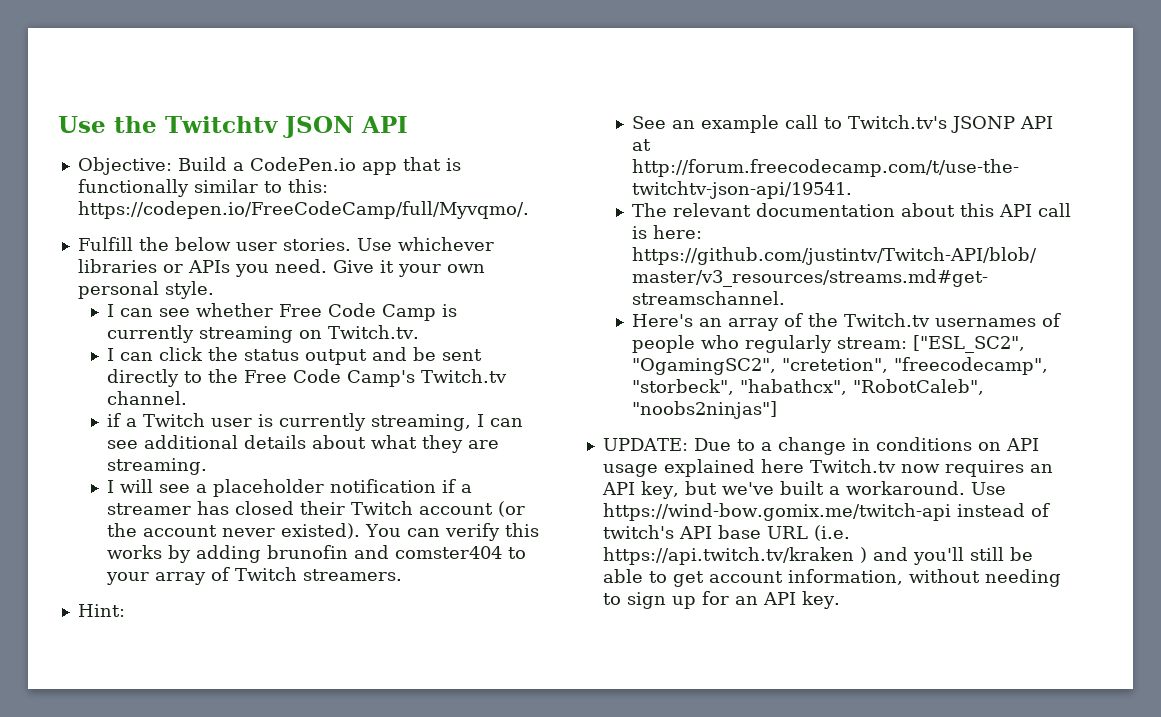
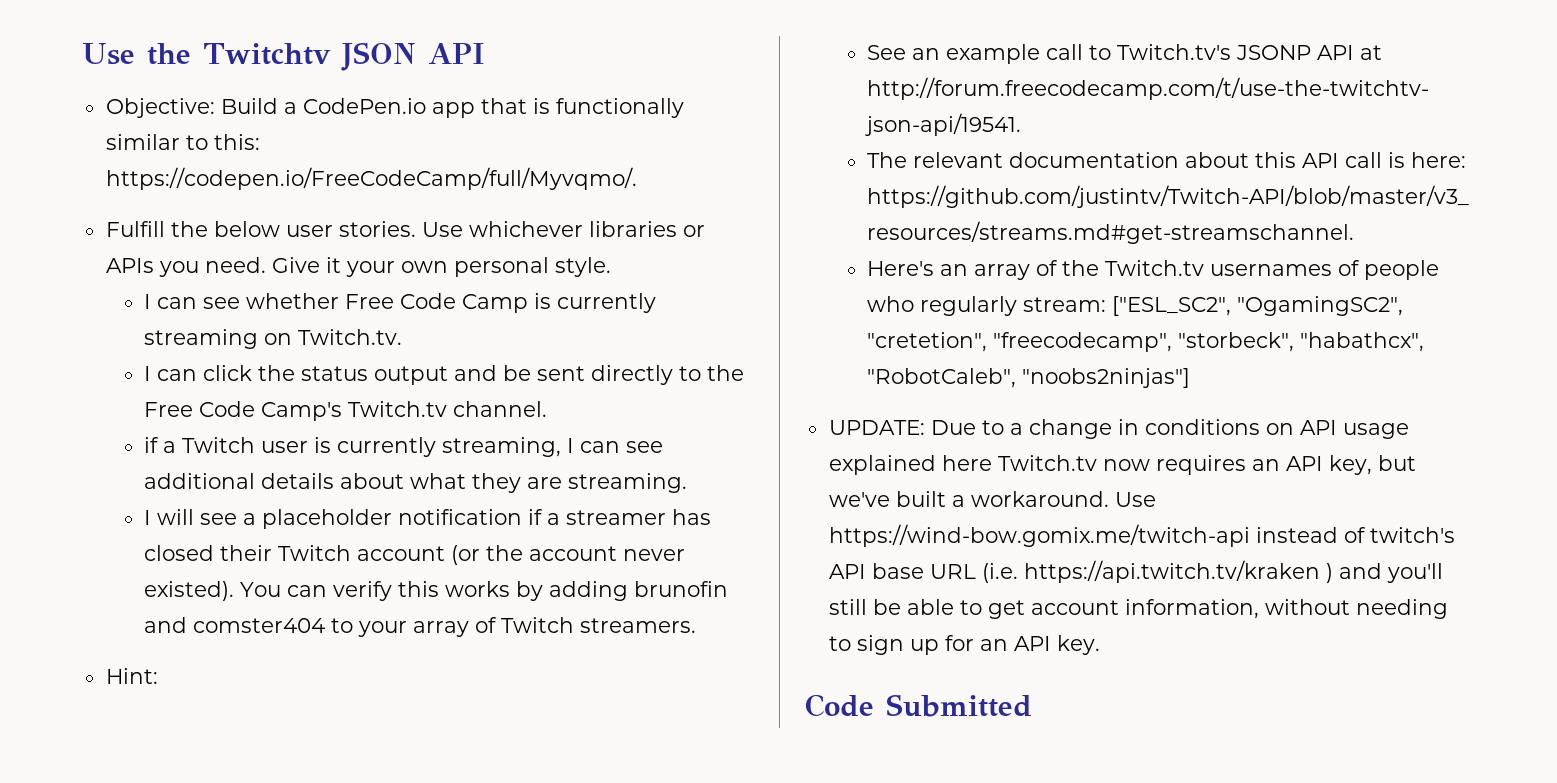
+ Code Submitted

